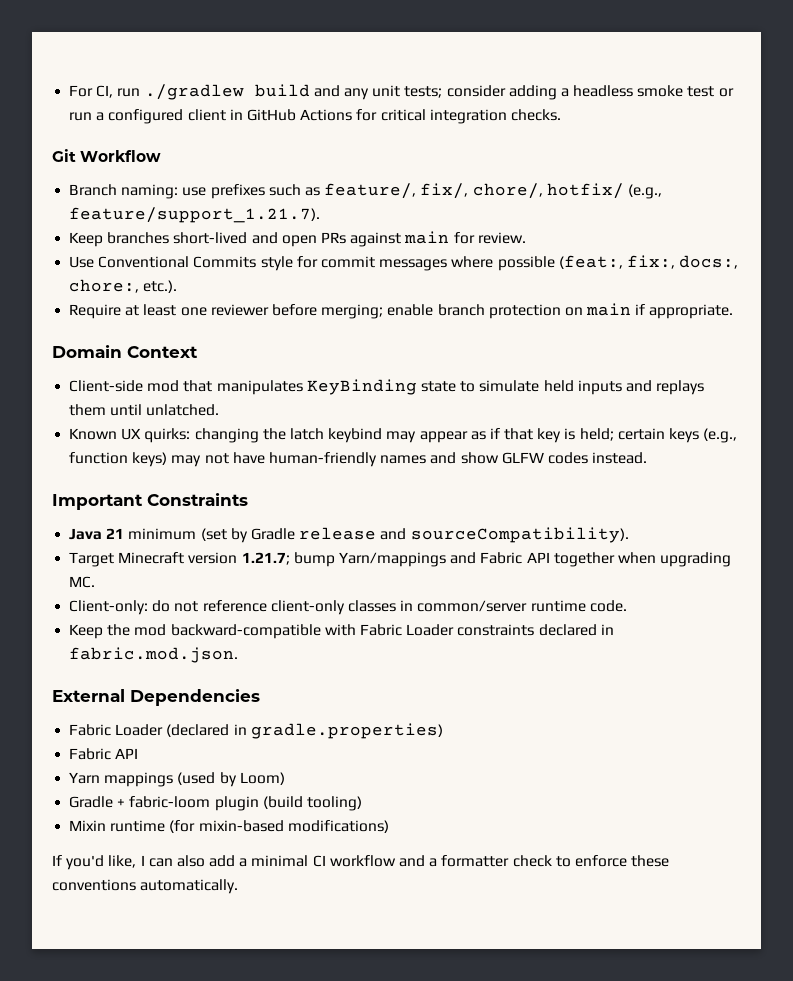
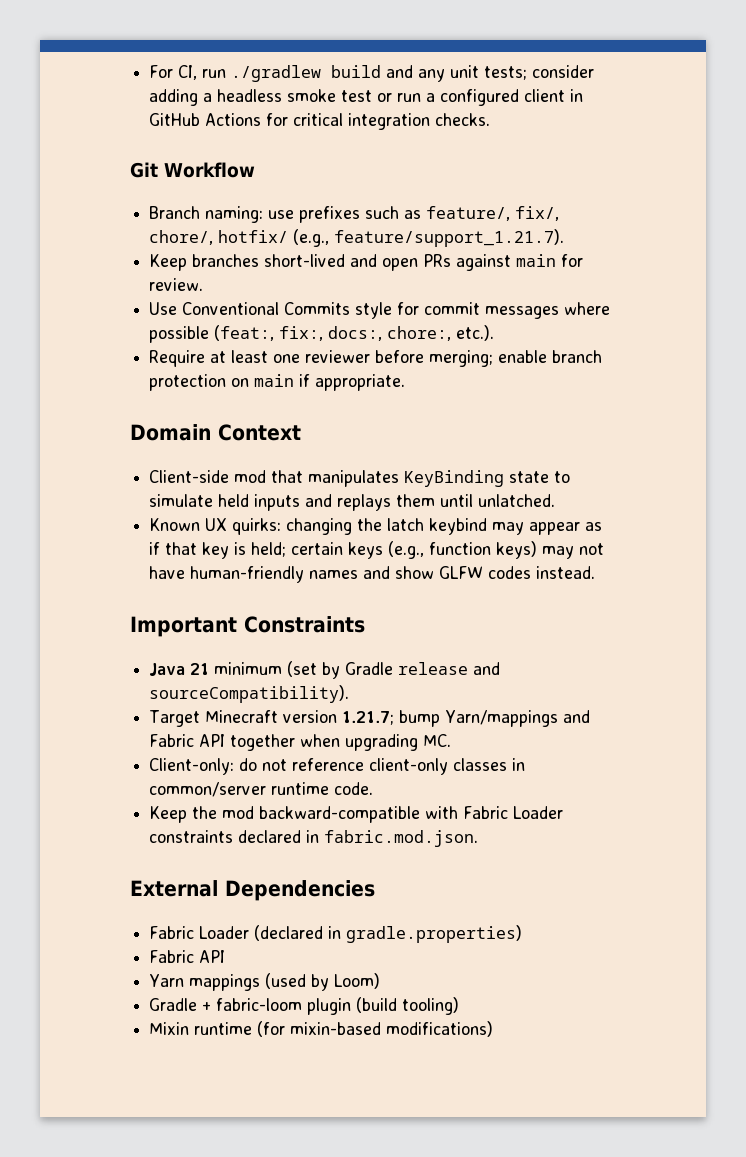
- If you'd like, I can also add a minimal CI workflow and a formatter check to enforce these conventions automatically.

